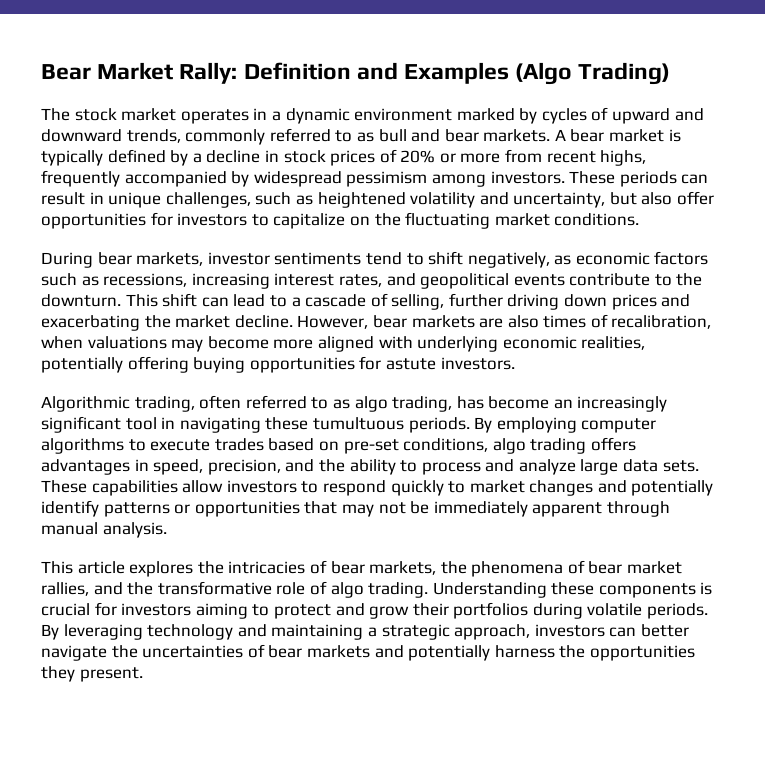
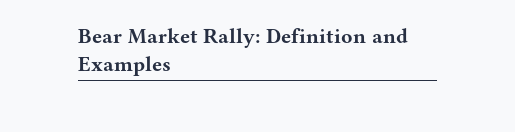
- Bear Market Rally: Definition and Examples (Algo Trading)
- The stock market operates in a dynamic environment marked by cycles of upward and downward trends, commonly referred to as bull and bear markets. A bear market is typically defined by a decline in stock prices of 20% or more from recent highs, frequently accompanied by widespread pessimism among investors. These periods can result in unique challenges, such as heightened volatility and uncertainty, but also offer opportunities for investors to capitalize on the fluctuating market conditions.
- During bear markets, investor sentiments tend to shift negatively, as economic factors such as recessions, increasing interest rates, and geopolitical events contribute to the downturn. This shift can lead to a cascade of selling, further driving down prices and exacerbating the market decline. However, bear markets are also times of recalibration, when valuations may become more aligned with underlying economic realities, potentially offering buying opportunities for astute investors.
- Algorithmic trading, often referred to as algo trading, has become an increasingly significant tool in navigating these tumultuous periods. By employing computer algorithms to execute trades based on pre-set conditions, algo trading offers advantages in speed, precision, and the ability to process and analyze large data sets. These capabilities allow investors to respond quickly to market changes and potentially identify patterns or opportunities that may not be immediately apparent through manual analysis.
- This article explores the intricacies of bear markets, the phenomena of bear market rallies, and the transformative role of algo trading. Understanding these components is crucial for investors aiming to protect and grow their portfolios during volatile periods. By leveraging technology and maintaining a strategic approach, investors can better navigate the uncertainties of bear markets and potentially harness the opportunities they present.
+ Bear Market Rally: Definition and Examples

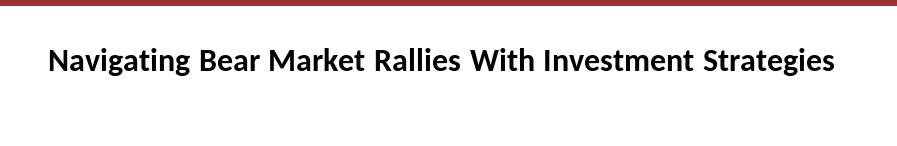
- Bear Market Rally: Definition and Examples
+ Navigating Bear Market Rallies With Investment Strategies

